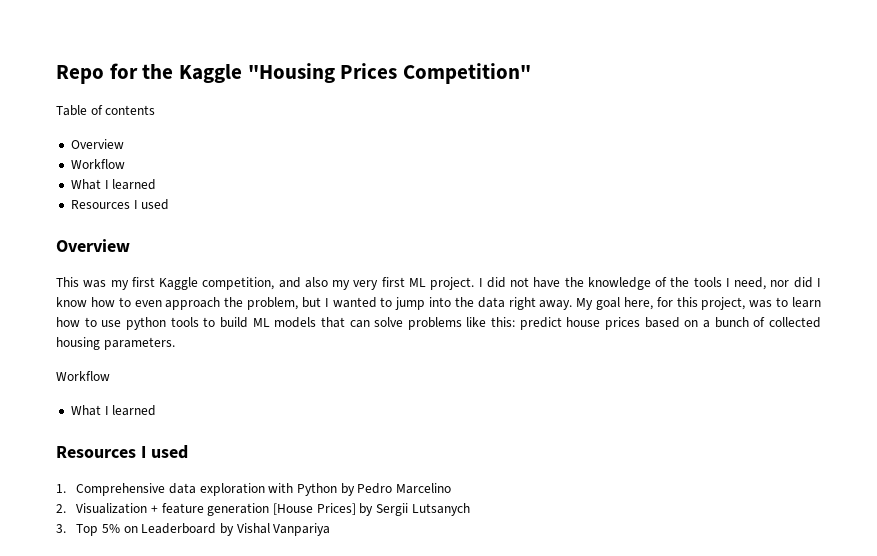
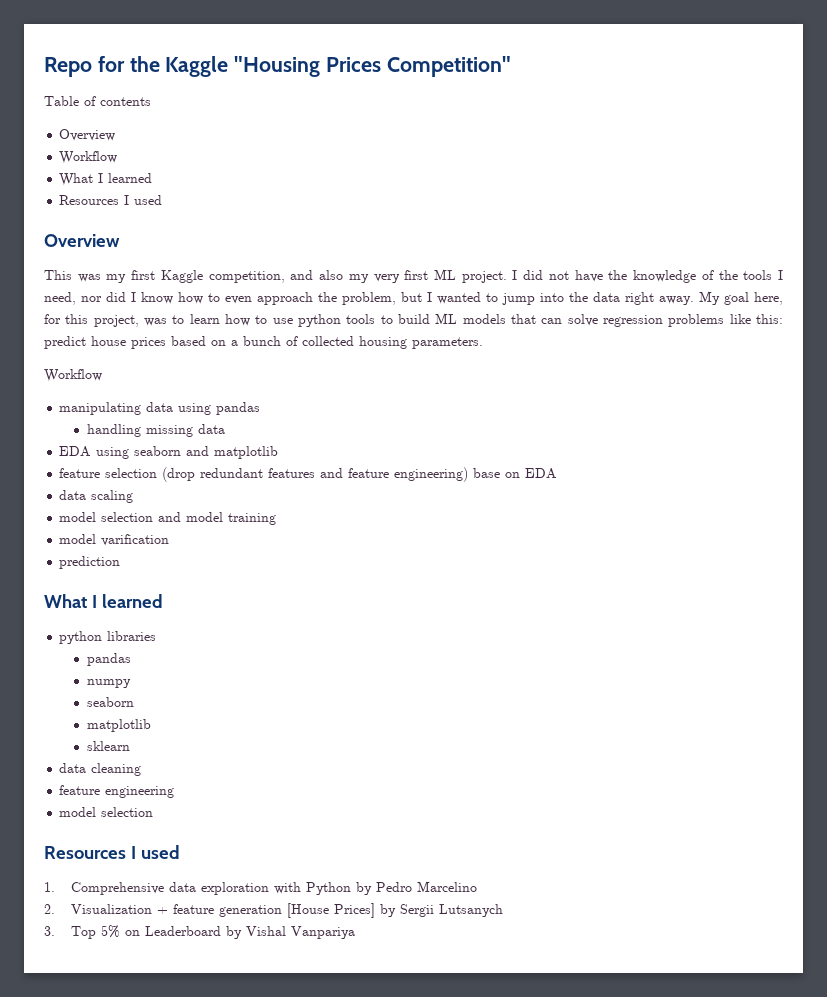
- My goal here, for this project, was to learn how to use python tools to build ML models that can solve problems like this: predict house prices based on a bunch of collected housing parameters.
+ My goal here, for this project, was to learn how to use python tools to build ML models that can solve regression problems like this: predict house prices based on a bunch of collected housing parameters.
  Workflow
+ manipulating data using pandas
+ handling missing data
+ EDA using seaborn and matplotlib
+ feature selection (drop redundant features and feature engineering) base on EDA
+ data scaling
+ model selection and model training
+ model varification
+ prediction
  What I learned
+ python libraries
+ pandas
+ numpy
+ seaborn
+ matplotlib
+ sklearn
+ data cleaning
+ feature engineering
+ model selection

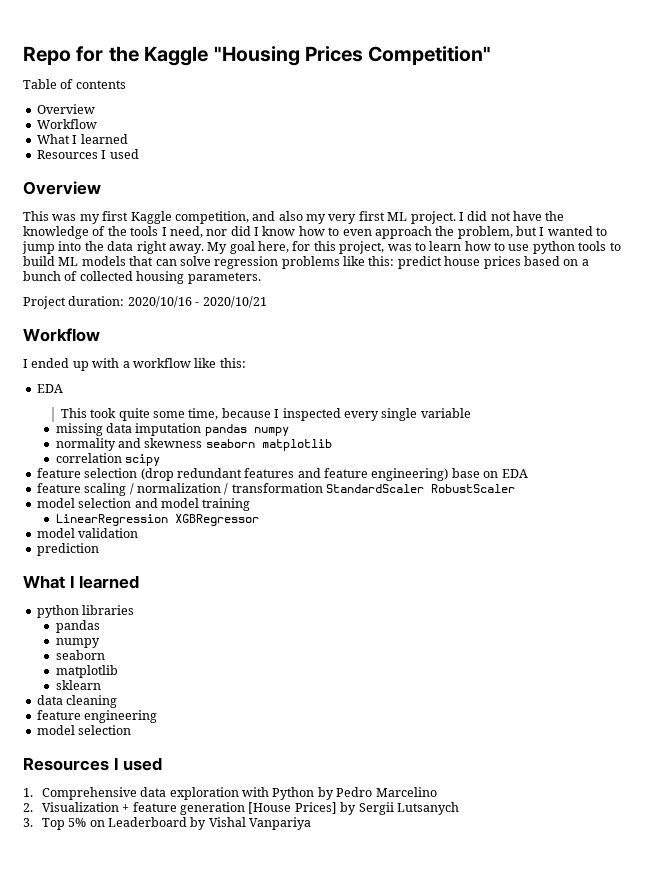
  My goal here, for this project, was to learn how to use python tools to build ML models that can solve regression problems like this: predict house prices based on a bunch of collected housing parameters.
+ Project duration: 2020/10/16 - 2020/10/21
  Workflow
- manipulating data using pandas
- handling missing data
- EDA using seaborn and matplotlib
+ I ended up with a workflow like this:
+ EDA
+ This took quite some time, because I inspected every single variable
+ missing data imputation pandas numpy
+ normality and skewness seaborn matplotlib
+ correlation scipy
- data scaling
+ feature scaling / normalization / transformation StandardScaler RobustScaler
- model varification
+ LinearRegression XGBRegressor
+ model validation

